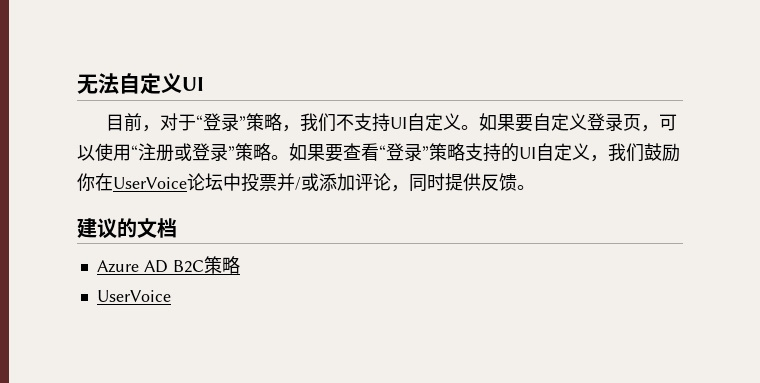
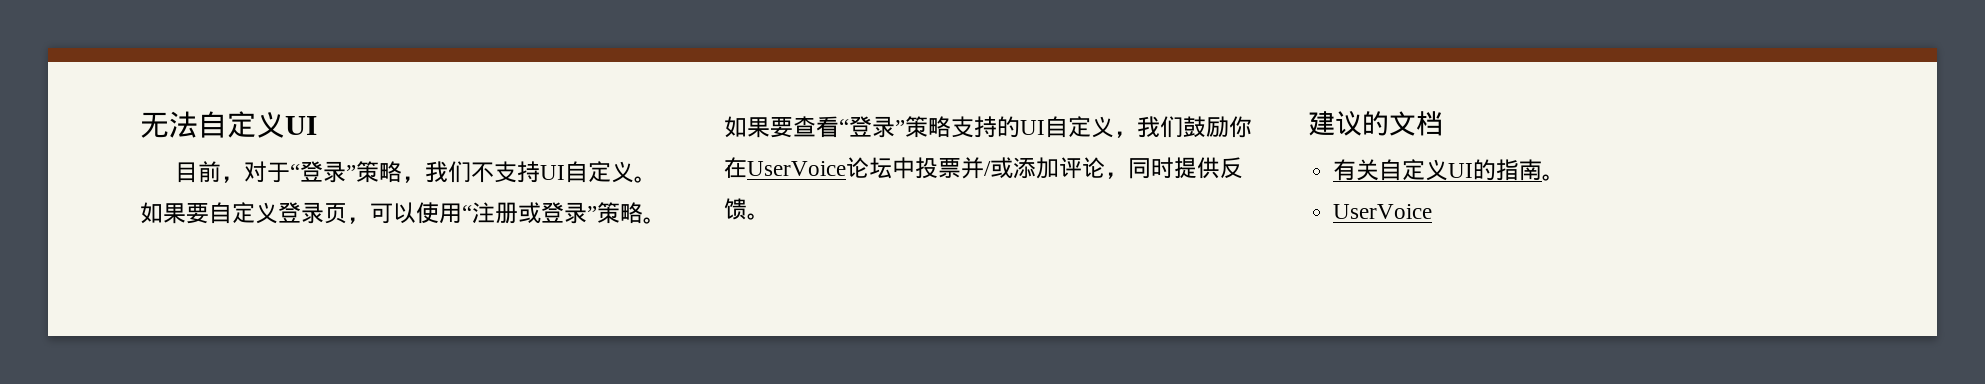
- Azure AD B2C策略
+ 有关自定义UI的指南。

